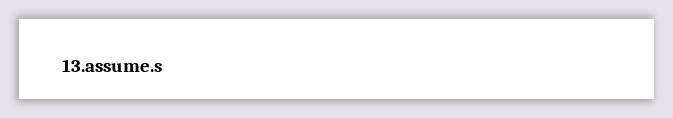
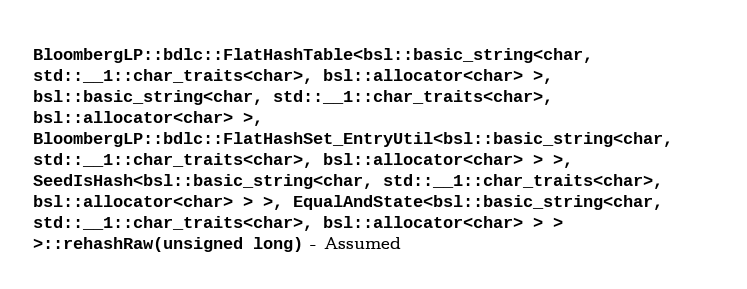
- 13.assume.s
+ BloombergLP::bdlc::FlatHashTable<bsl::basic_string<char, std::__1::char_traits<char>, bsl::allocator<char> >, bsl::basic_string<char, std::__1::char_traits<char>, bsl::allocator<char> >, BloombergLP::bdlc::FlatHashSet_EntryUtil<bsl::basic_string<char, std::__1::char_traits<char>, bsl::allocator<char> > >, SeedIsHash<bsl::basic_string<char, std::__1::char_traits<char>, bsl::allocator<char> > >, EqualAndState<bsl::basic_string<char, std::__1::char_traits<char>, bsl::allocator<char> > > >::rehashRaw(unsigned long) - Assumed

